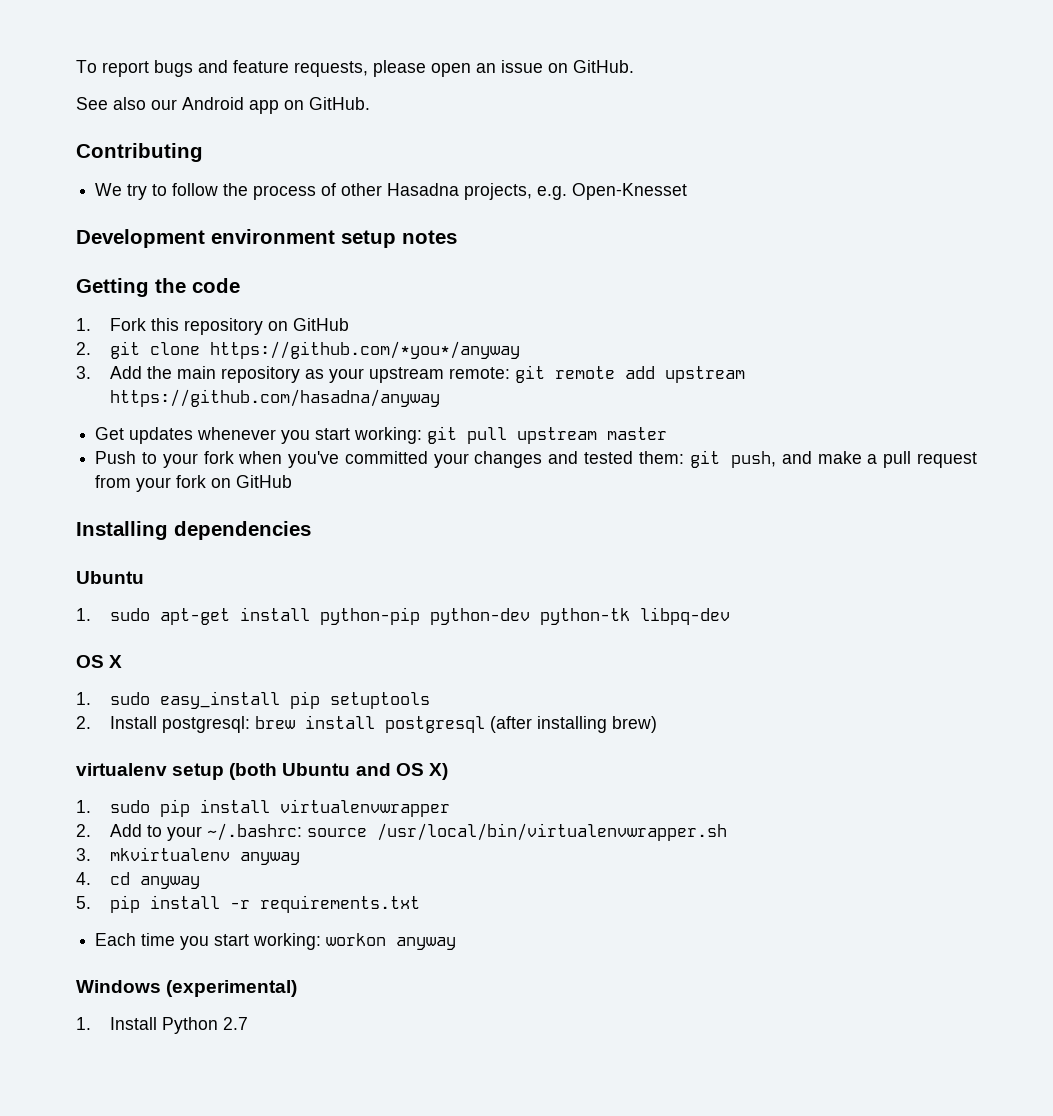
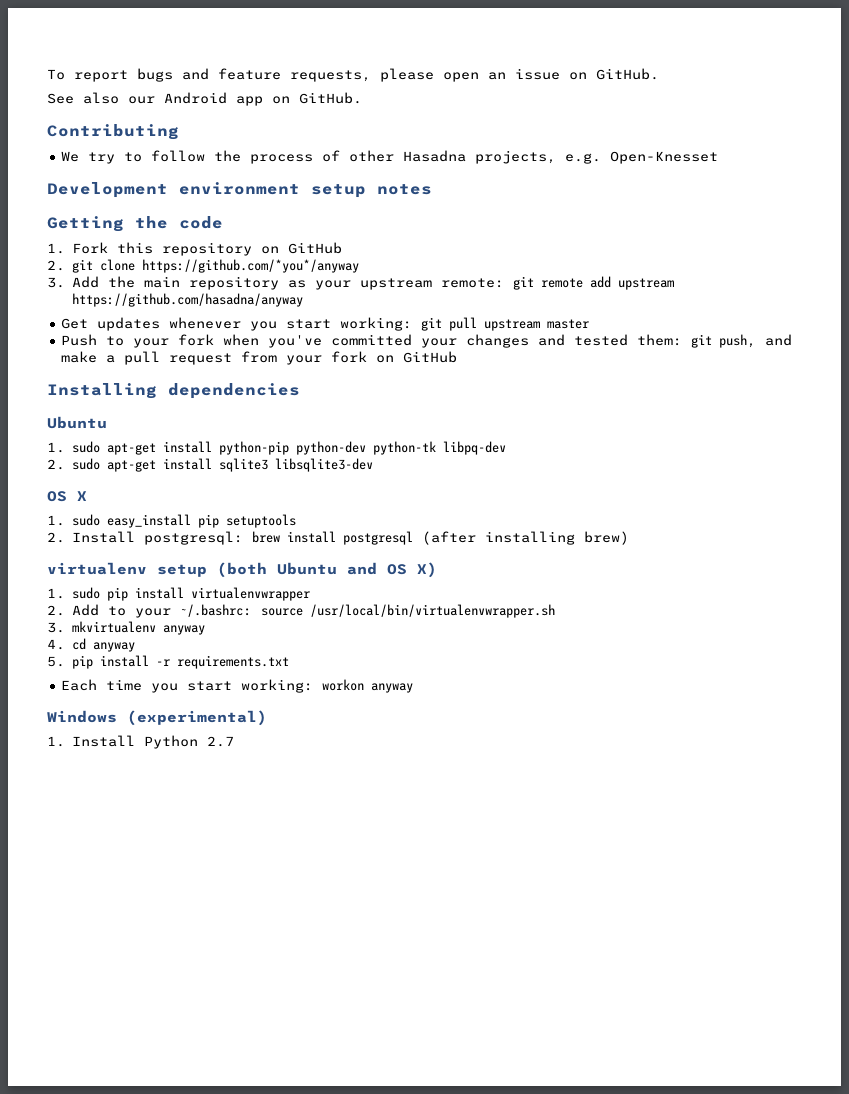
+ 2. sudo apt-get install sqlite3 libsqlite3-dev

